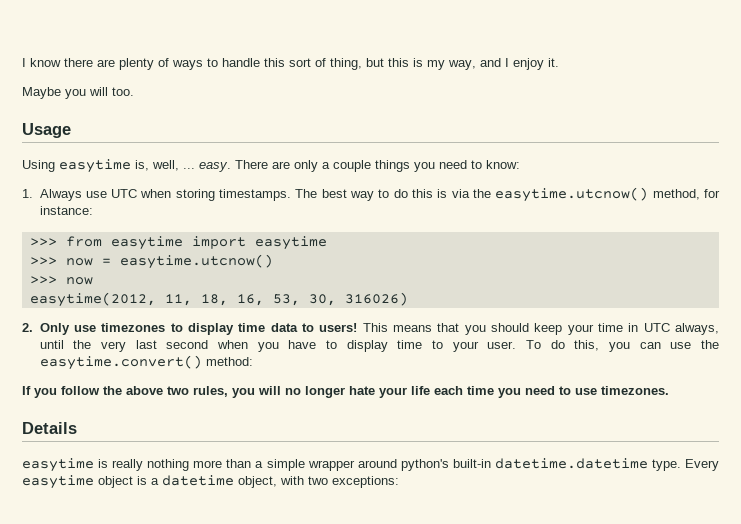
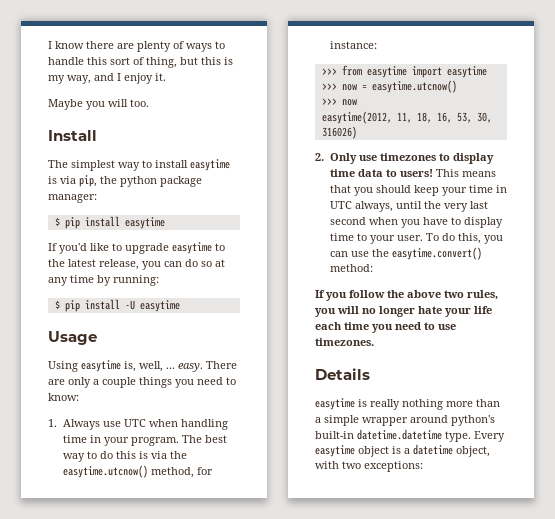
+ Install
+ The simplest way to install easytime is via pip, the python package manager:
+ $ pip install easytime
+ If you'd like to upgrade easytime to the latest release, you can do so at any time by running:
+ $ pip install -U easytime
- 1. Always use UTC when storing timestamps.
+ 1. Always use UTC when handling time in your program.

